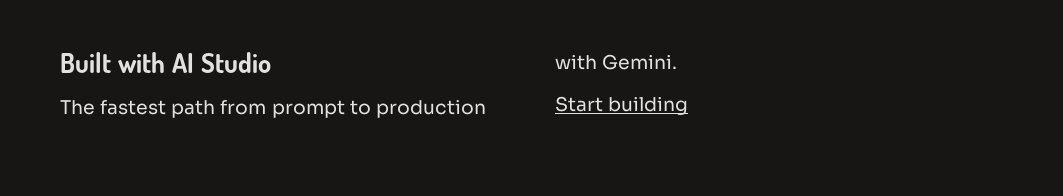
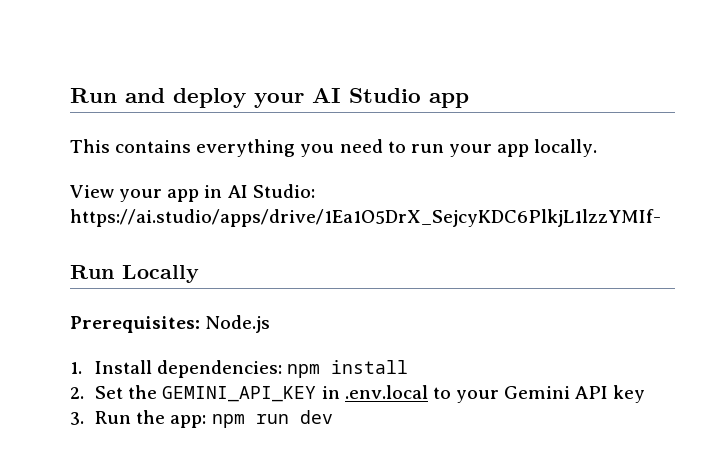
- Built with AI Studio
- The fastest path from prompt to production with Gemini.
- Start building
+ Run and deploy your AI Studio app
+ This contains everything you need to run your app locally.
+ View your app in AI Studio: https://ai.studio/apps/drive/1Ea1O5DrX_SejcyKDC6PlkjL1lzzYMIf-
+ Run Locally
+ Prerequisites: Node.js
+ 1. Install dependencies: npm install
+ 2. Set the GEMINI_API_KEY in .env.local to your Gemini API key
+ 3. Run the app: npm run dev

